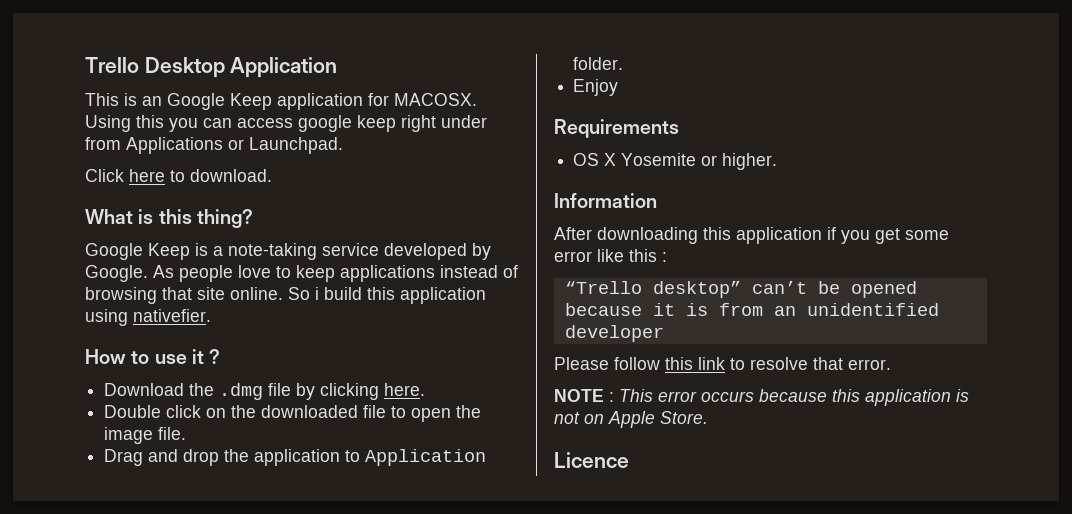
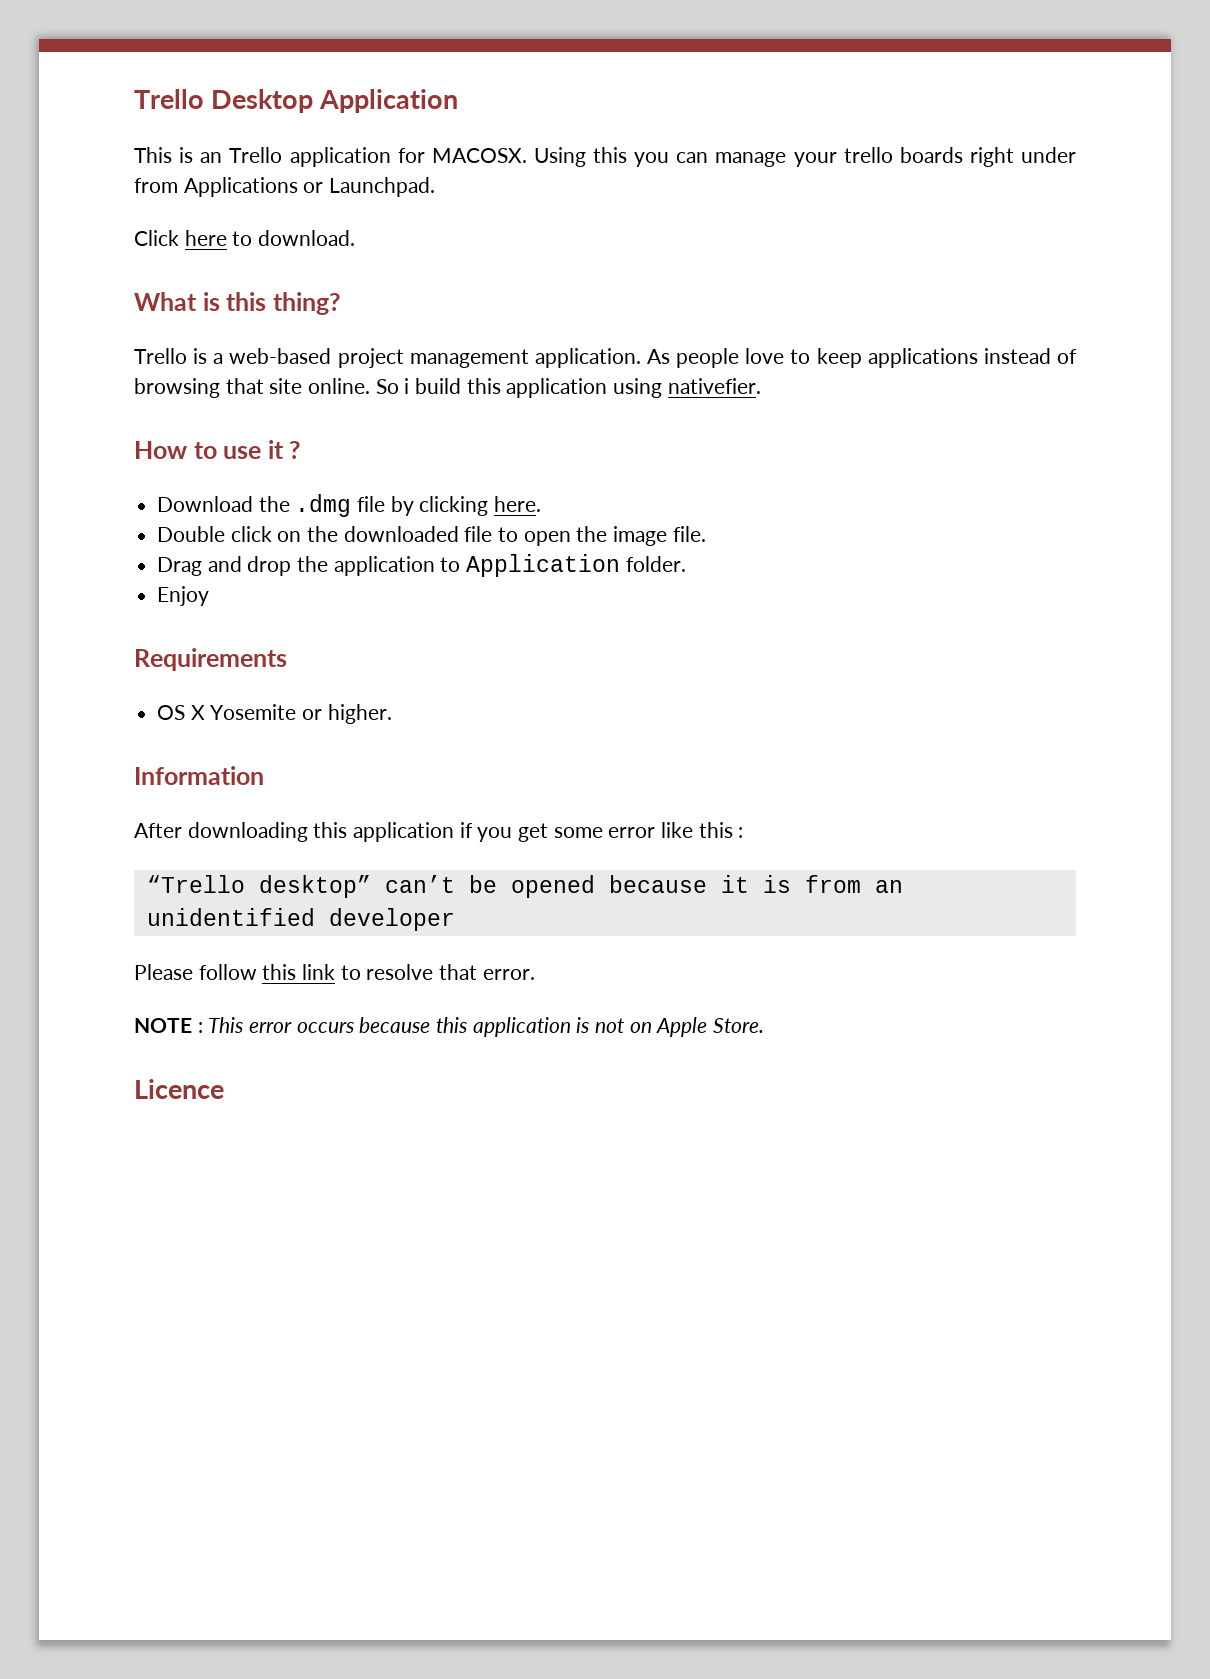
- This is an Google Keep application for MACOSX.
+ This is an Trello application for MACOSX.
- Using this you can access google keep right under from Applications or Launchpad.
+ Using this you can manage your trello boards right under from Applications or Launchpad.
- Google Keep is a note-taking service developed by Google.
+ Trello is a web-based project management application.

